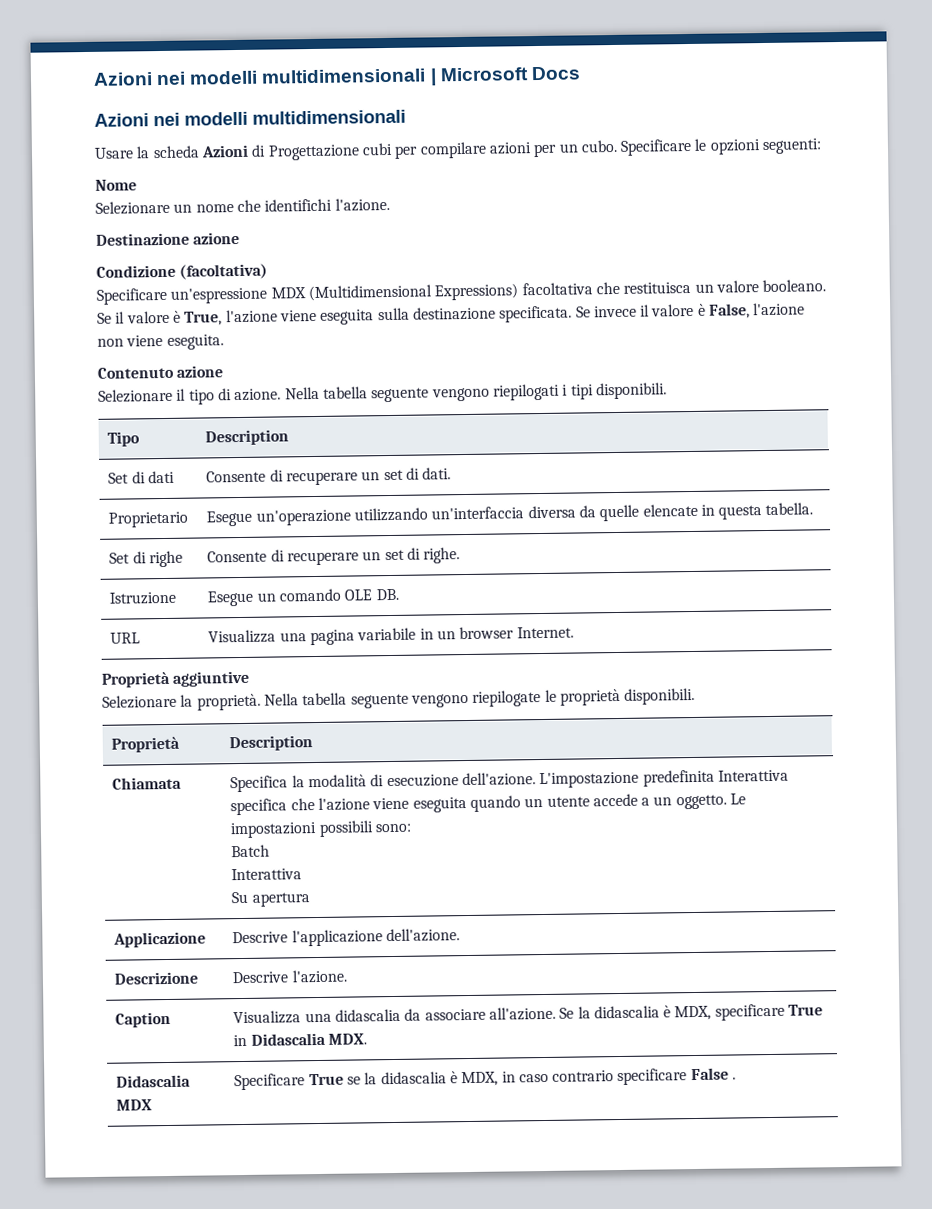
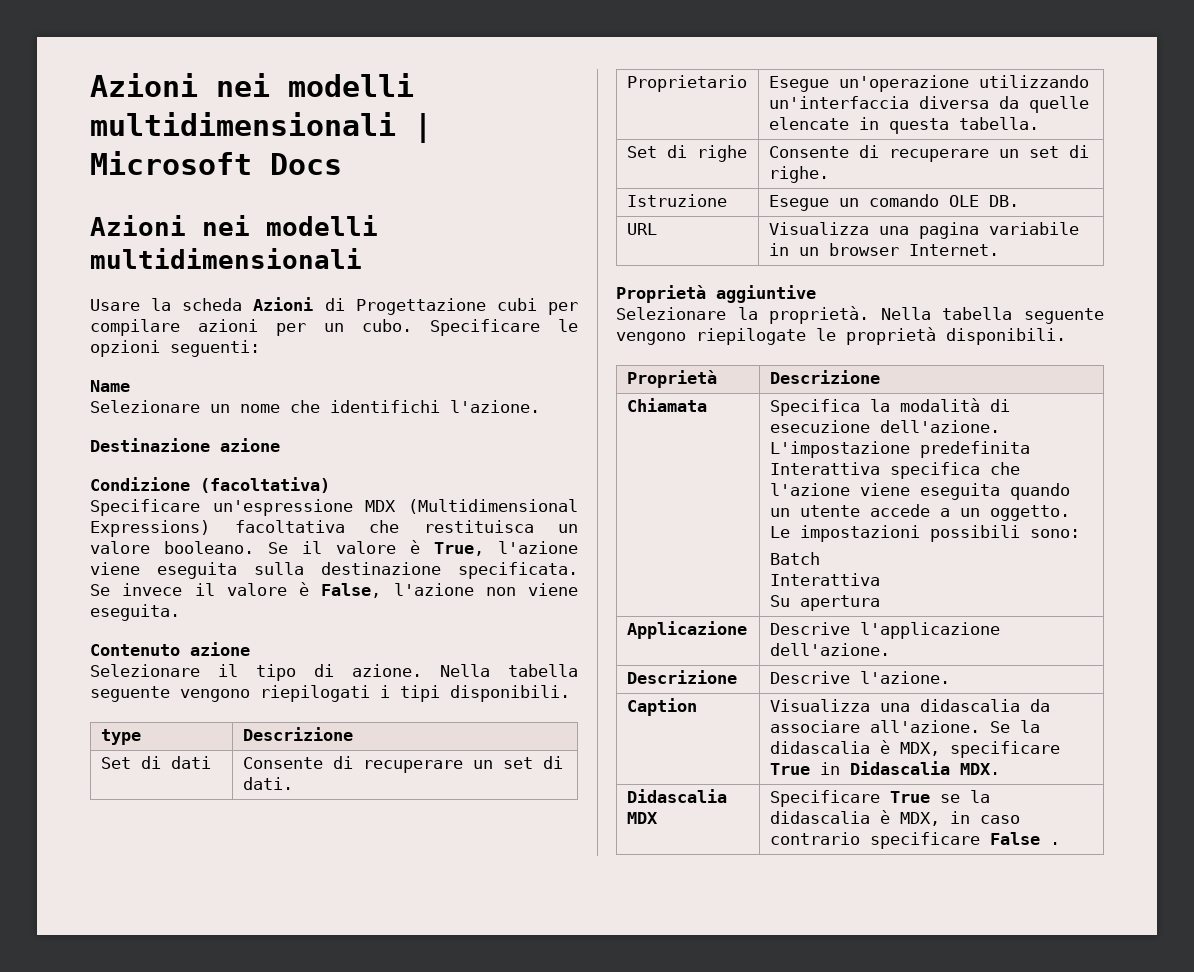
- Nome
+ Name
- Tipo | Description
+ type | Descrizione
- Proprietà | Description
+ Proprietà | Descrizione

